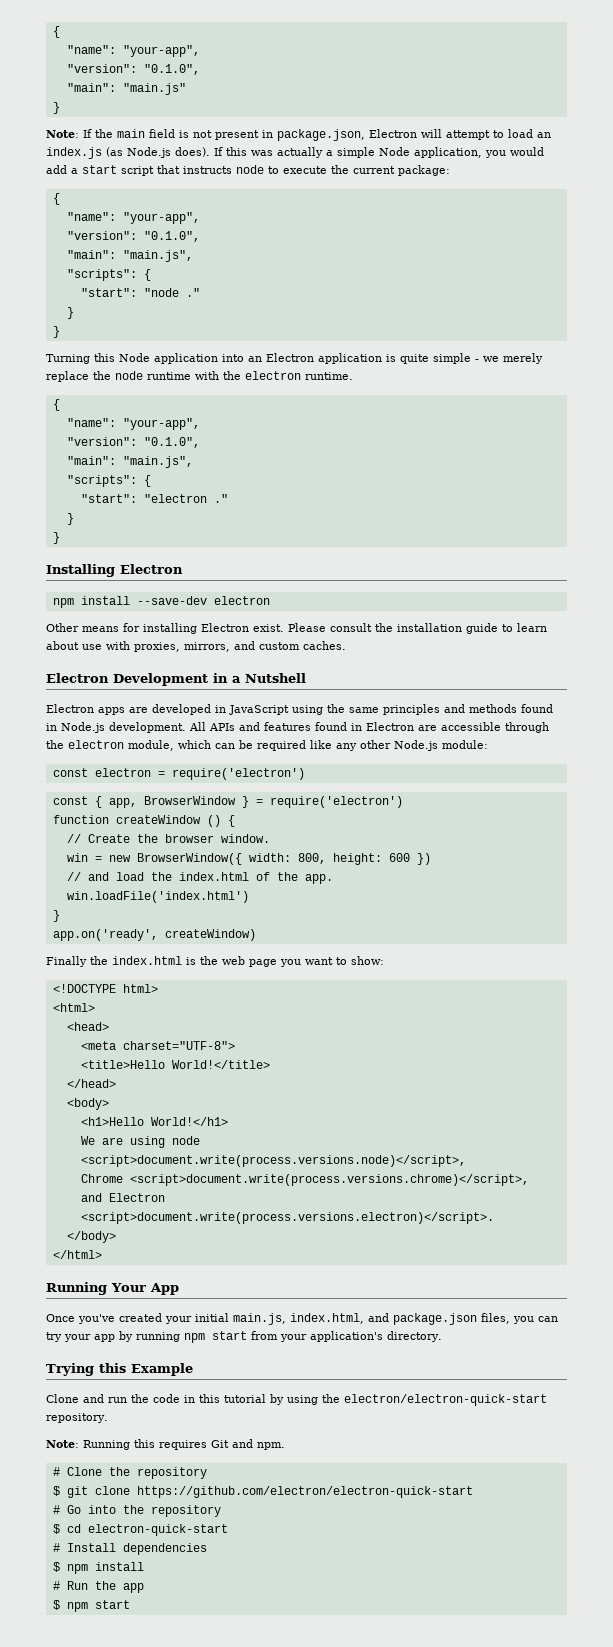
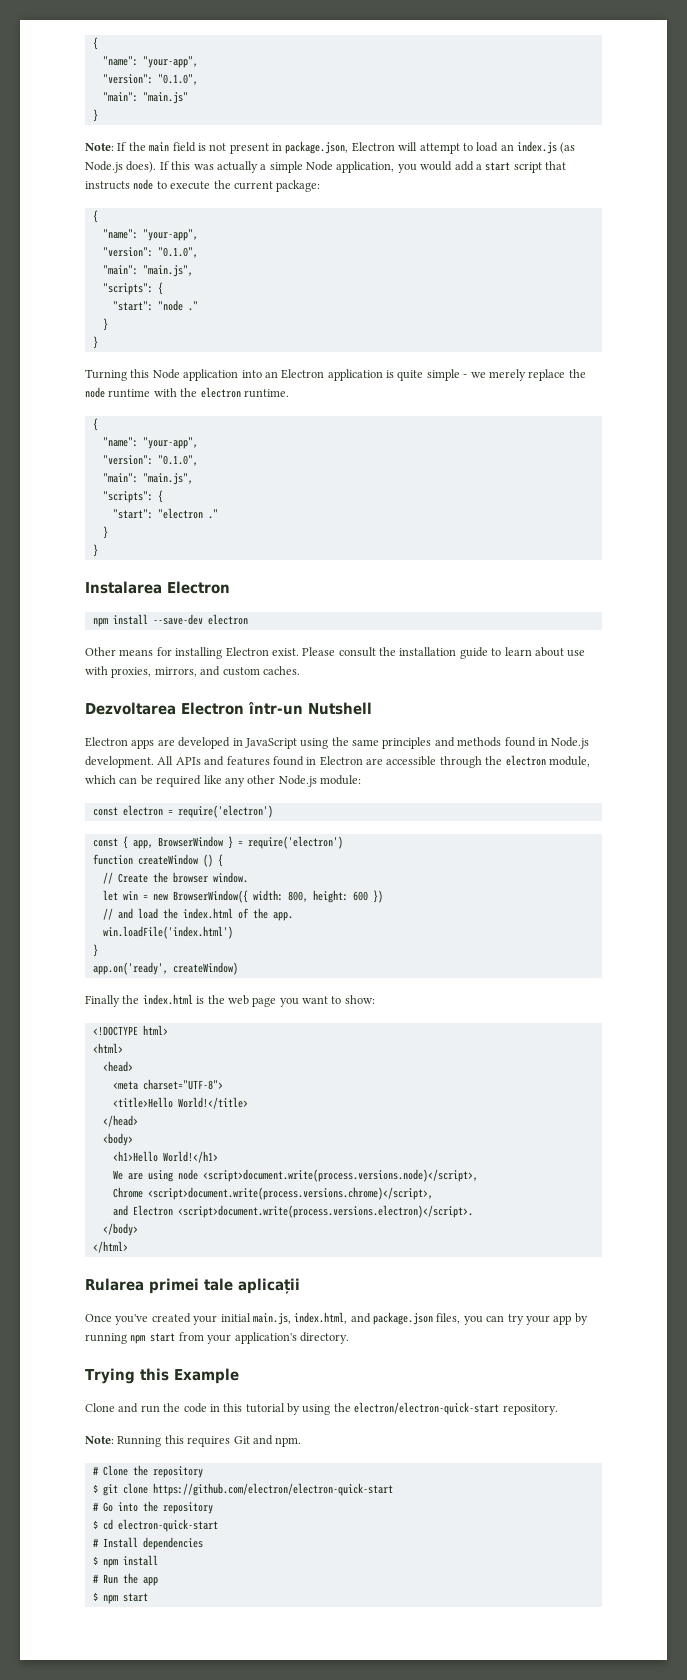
- Installing Electron
+ Instalarea Electron
- Electron Development in a Nutshell
+ Dezvoltarea Electron într-un Nutshell
- win = new BrowserWindow({ width: 800, height: 600 })
+ let win = new BrowserWindow({ width: 800, height: 600 })
- Running Your App
+ Rularea primei tale aplicații

